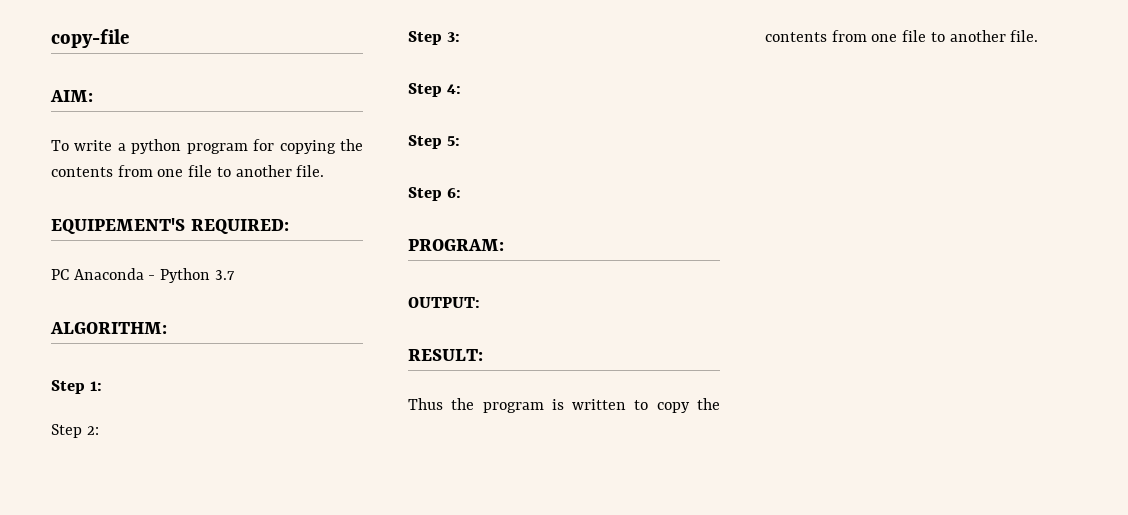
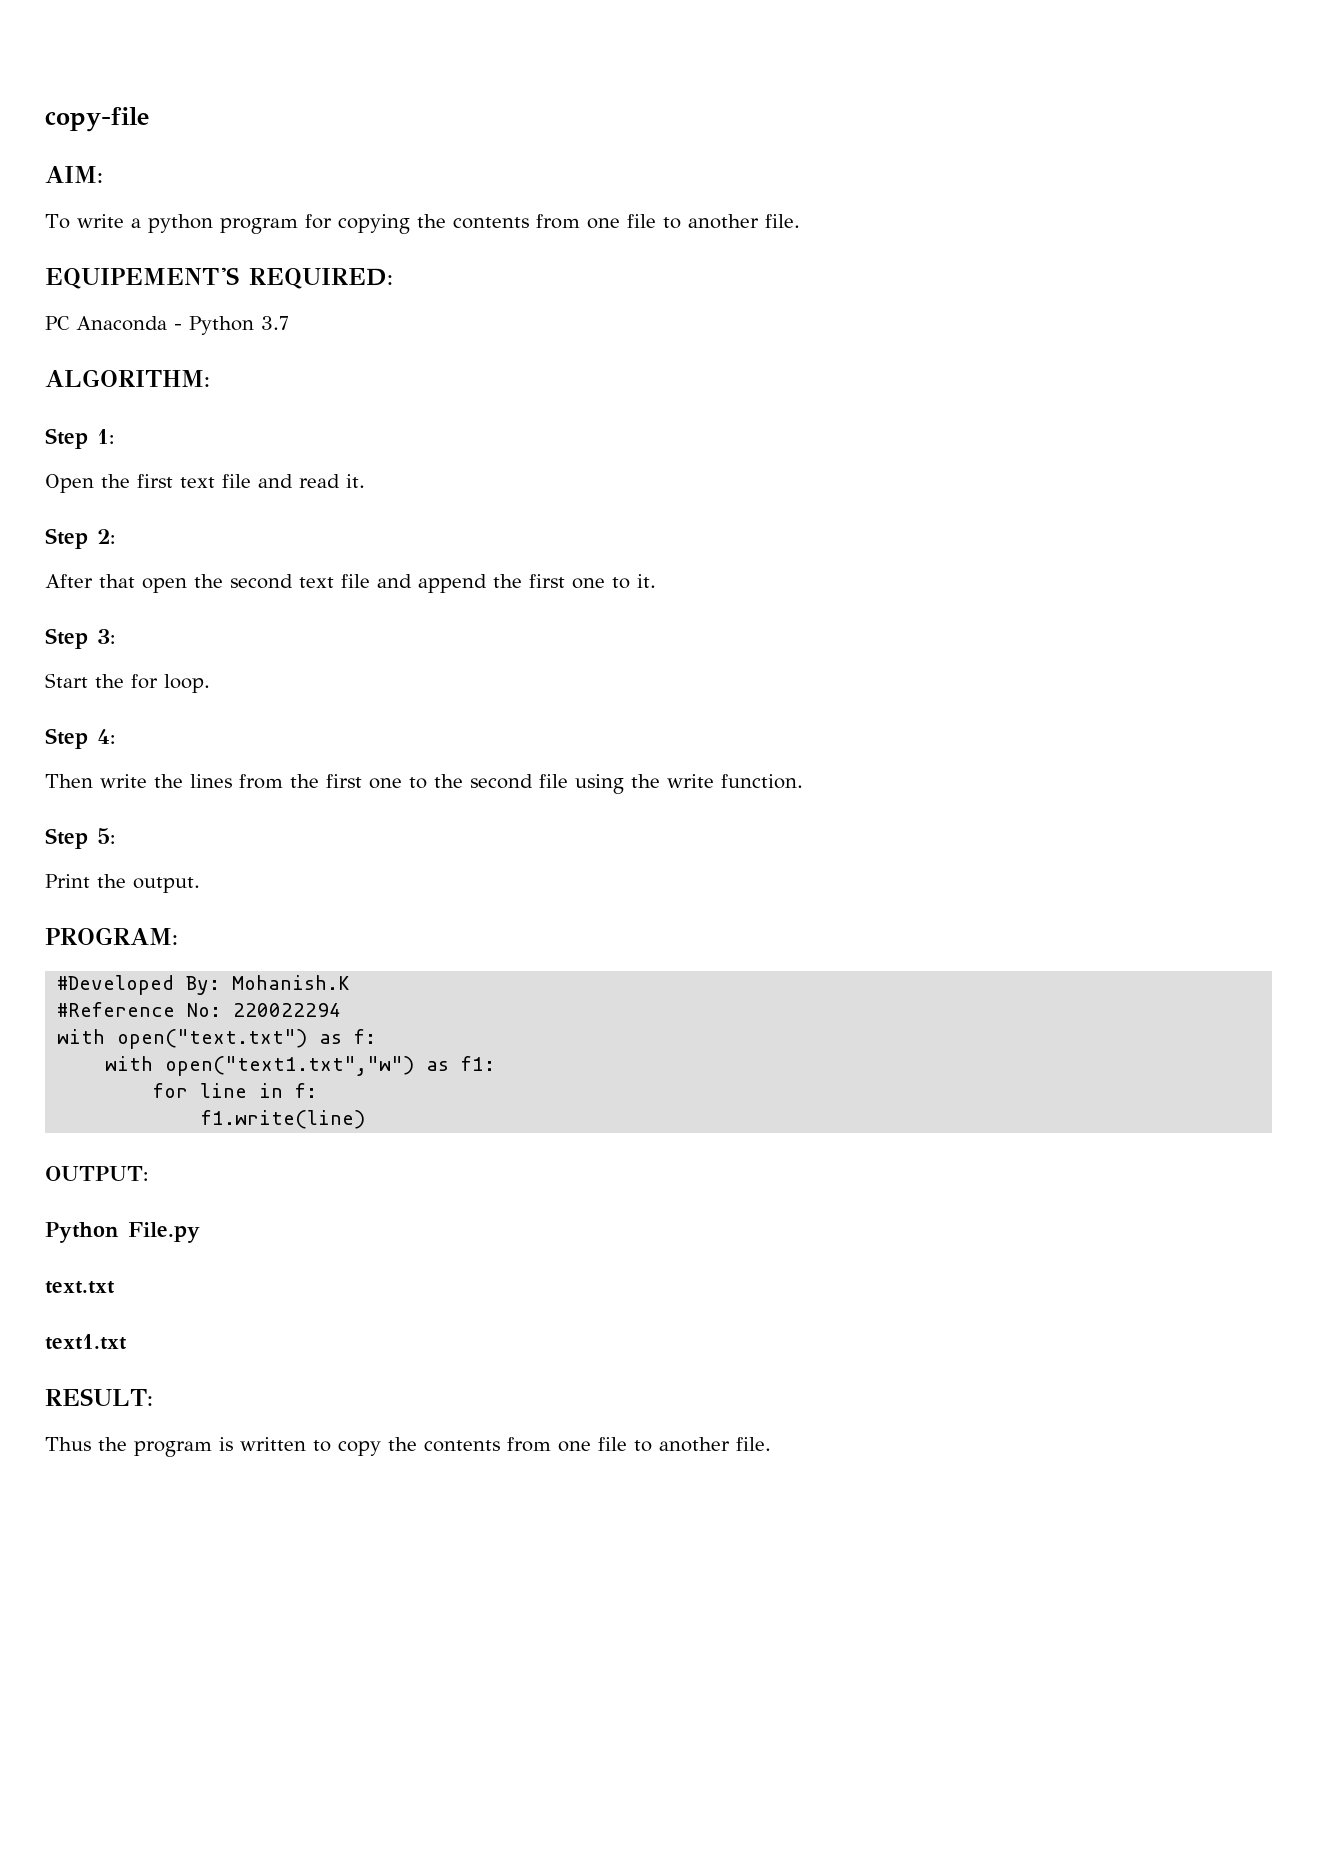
+ Open the first text file and read it.
  Step 2:
+ After that open the second text file and append the first one to it.
  Step 3:
+ Start the for loop.
  Step 4:
+ Then write the lines from the first one to the second file using the write function.
  Step 5:
- Step 6:
+ Print the output.
  PROGRAM:
+ #Developed By: Mohanish.K
+ #Reference No: 220022294
+ with open("text.txt") as f:
+ with open("text1.txt","w") as f1:
+ for line in f:
+ f1.write(line)
  OUTPUT:
+ Python File.py
+ text.txt
+ text1.txt

